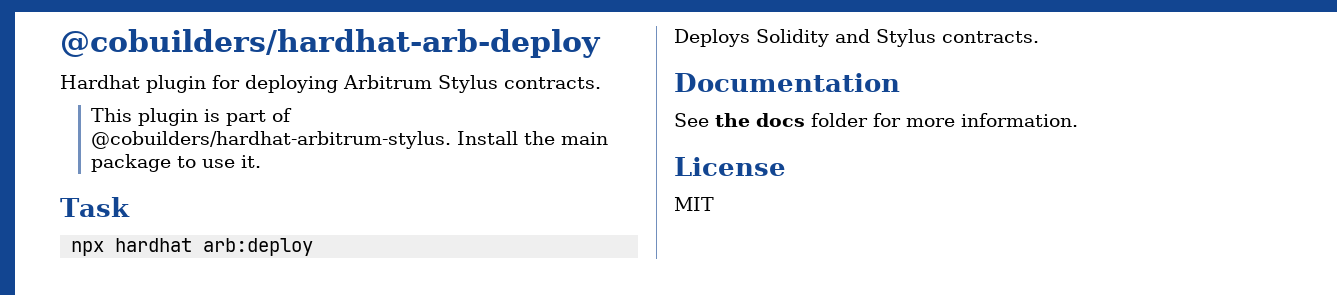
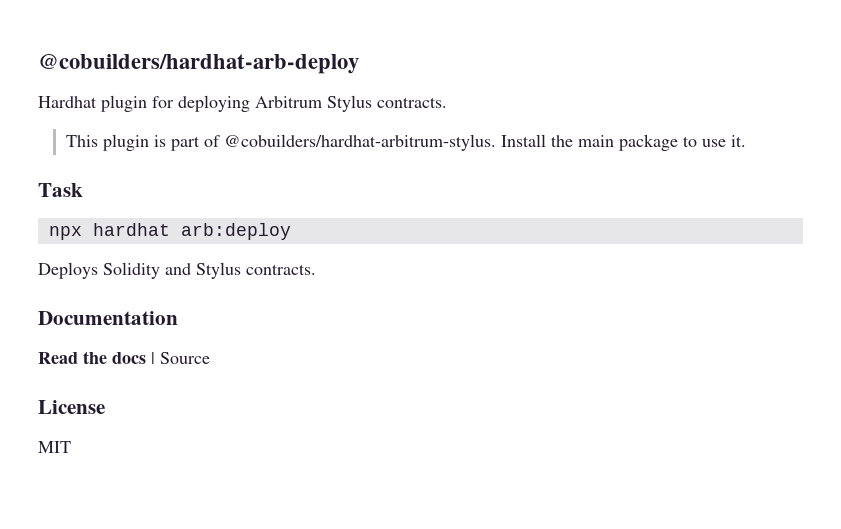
- See the docs folder for more information.
+ Read the docs | Source

